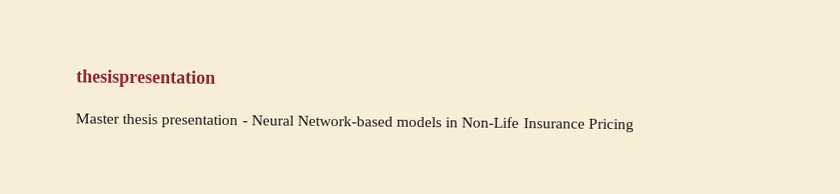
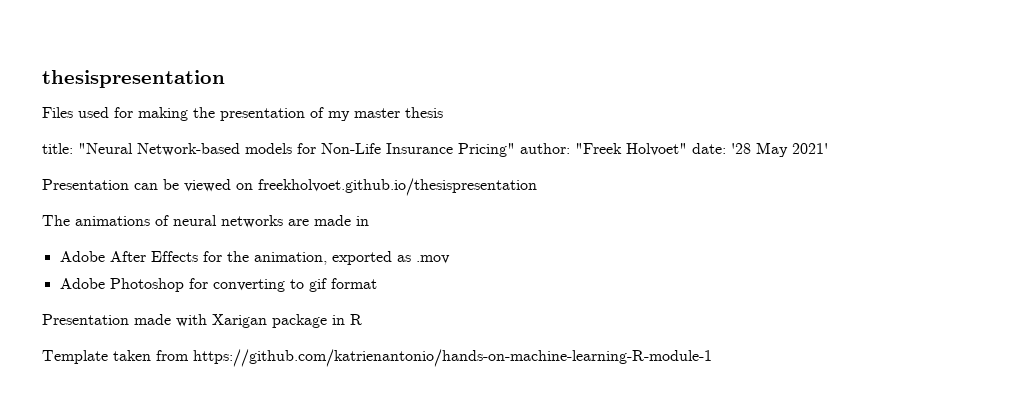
- Master thesis presentation - Neural Network-based models in Non-Life Insurance Pricing
+ Files used for making the presentation of my master thesis
+ title: "Neural Network-based models for Non-Life Insurance Pricing" author: "Freek Holvoet" date: '28 May 2021'
+ Presentation can be viewed on freekholvoet.github.io/thesispresentation
+ The animations of neural networks are made in
+ Adobe After Effects for the animation, exported as .mov
+ Adobe Photoshop for converting to gif format
+ Presentation made with Xarigan package in R
+ Template taken from https://github.com/katrienantonio/hands-on-machine-learning-R-module-1

